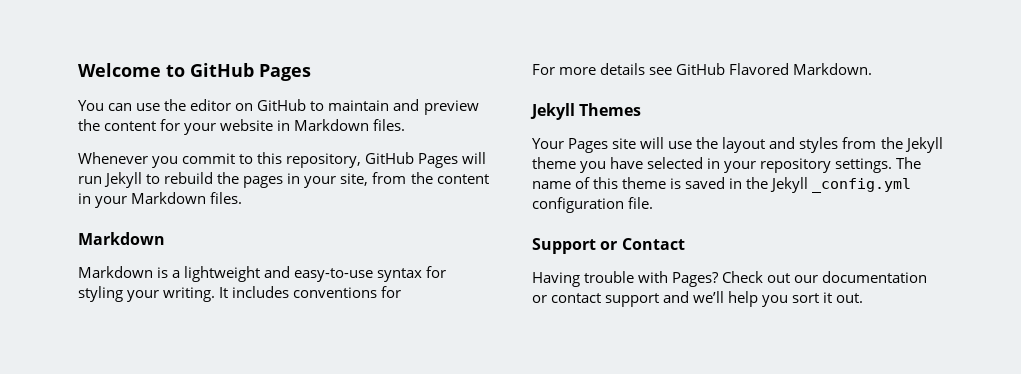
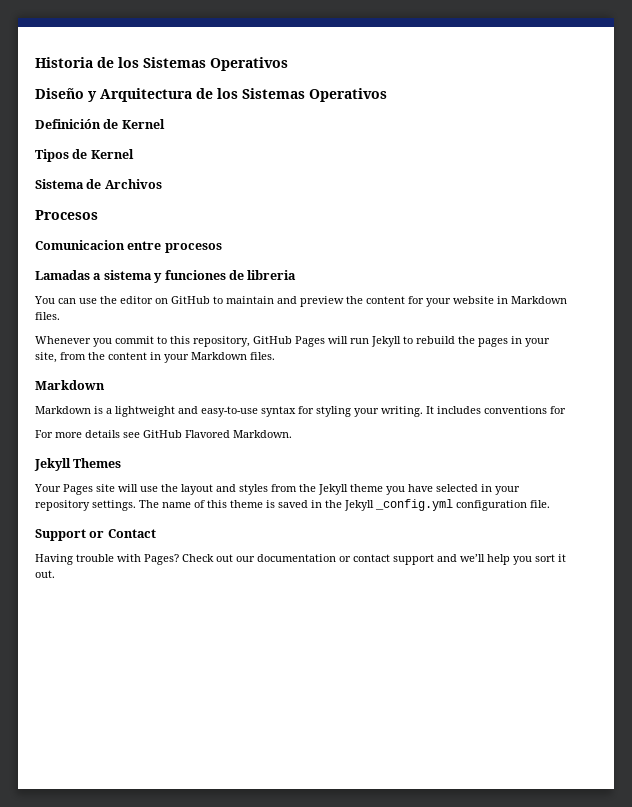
- Welcome to GitHub Pages
+ Historia de los Sistemas Operativos
+ Diseño y Arquitectura de los Sistemas Operativos
+ Definición de Kernel
+ Tipos de Kernel
+ Sistema de Archivos
+ Procesos
+ Comunicacion entre procesos
+ Lamadas a sistema y funciones de libreria

